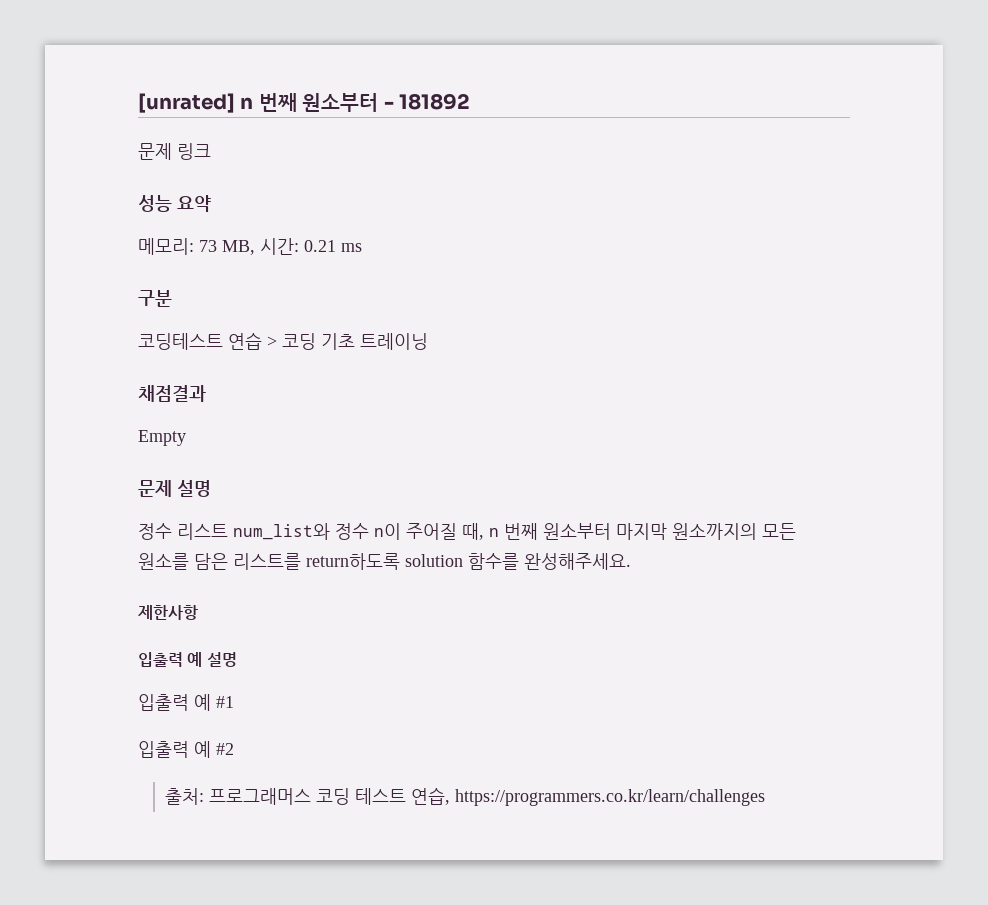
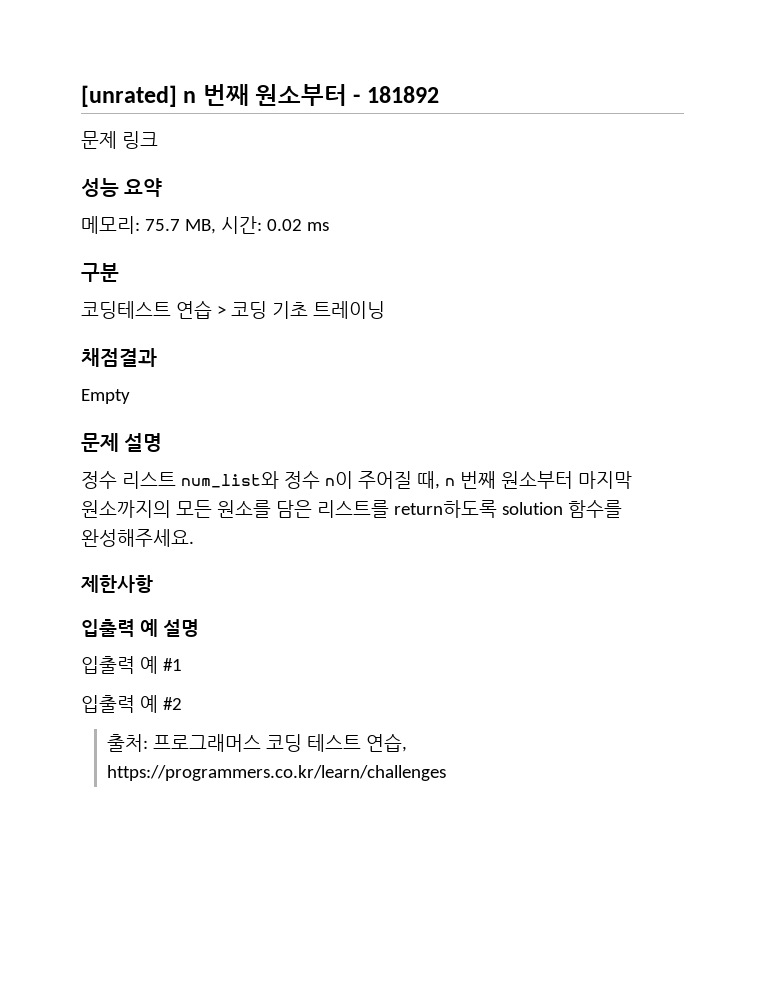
- 메모리: 73 MB, 시간: 0.21 ms
+ 메모리: 75.7 MB, 시간: 0.02 ms

